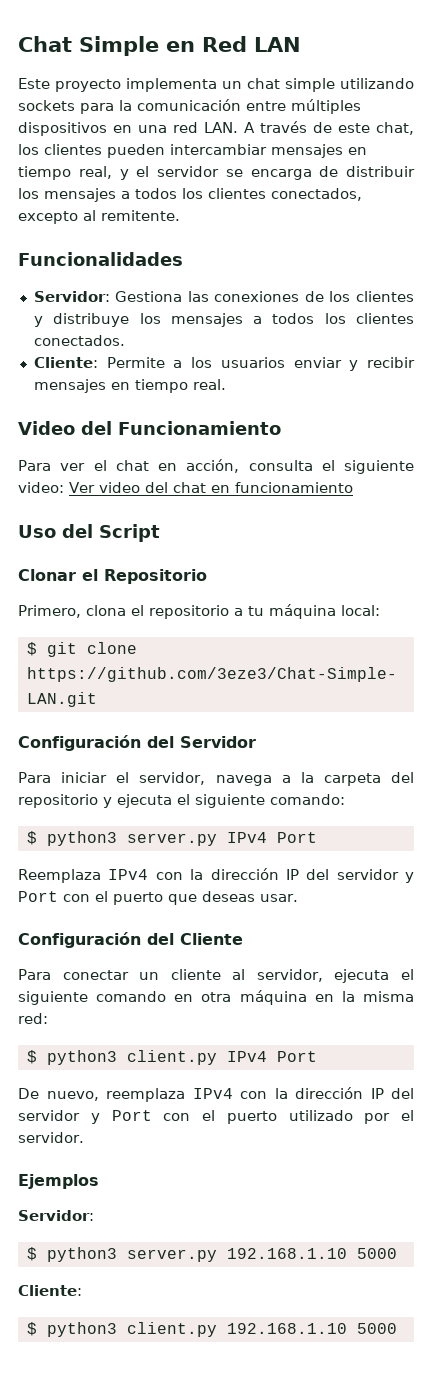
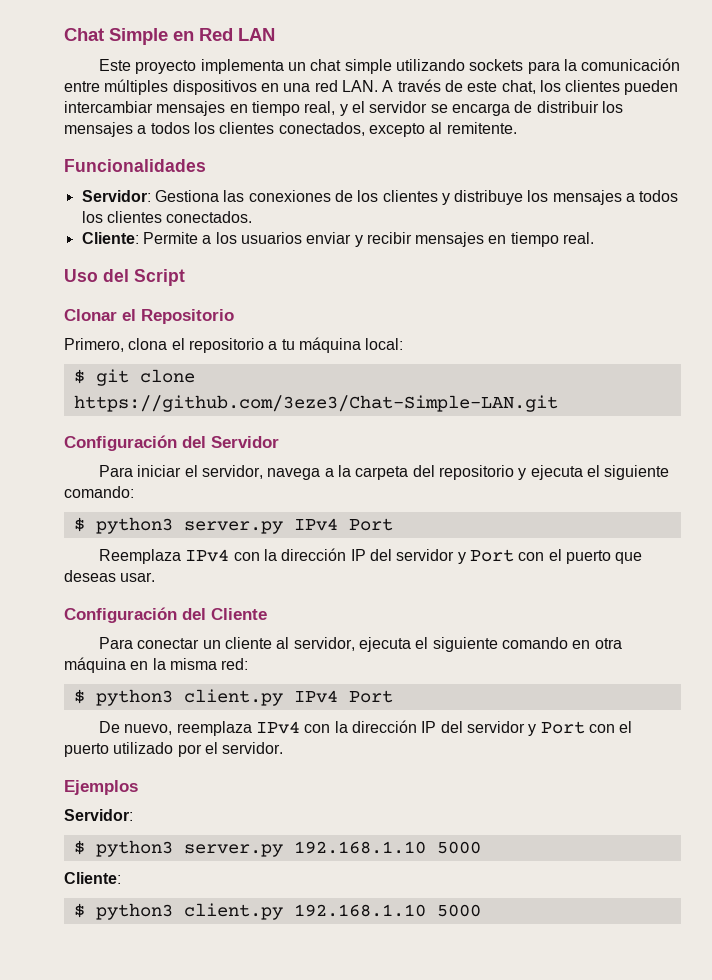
- Video del Funcionamiento
- Para ver el chat en acción, consulta el siguiente video: Ver video del chat en funcionamiento

